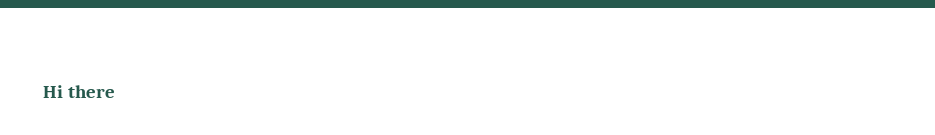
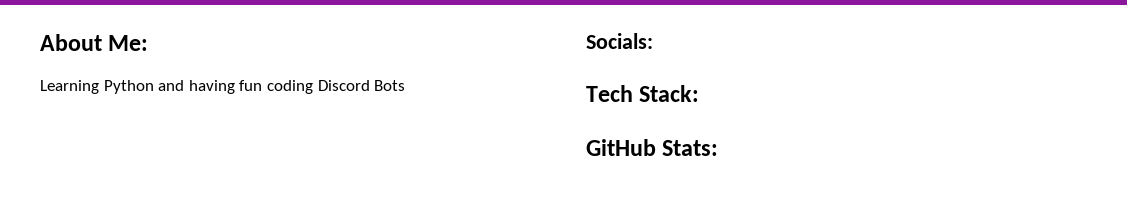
- Hi there
+ About Me:
+ Learning Python and having fun coding Discord Bots
+ Socials:
+ Tech Stack:
+ GitHub Stats:

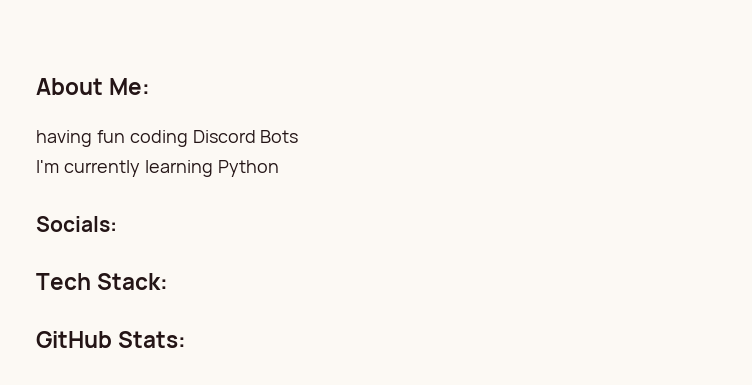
- Learning Python and having fun coding Discord Bots
+ having fun coding Discord Bots
+ I'm currently learning Python

